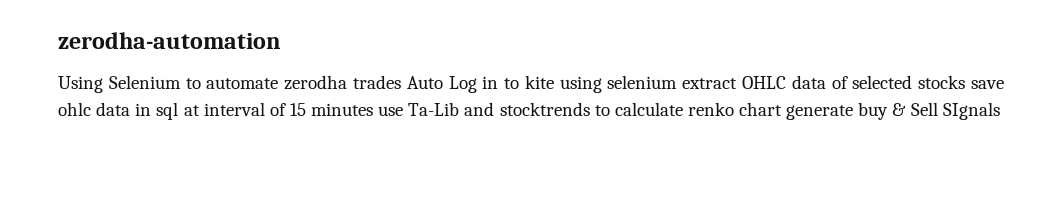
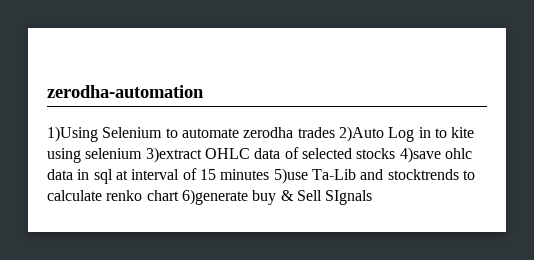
- Using Selenium to automate zerodha trades Auto Log in to kite using selenium extract OHLC data of selected stocks save ohlc data in sql at interval of 15 minutes use Ta-Lib and stocktrends to calculate renko chart generate buy & Sell SIgnals
+ 1)Using Selenium to automate zerodha trades 2)Auto Log in to kite using selenium 3)extract OHLC data of selected stocks 4)save ohlc data in sql at interval of 15 minutes 5)use Ta-Lib and stocktrends to calculate renko chart 6)generate buy & Sell SIgnals

